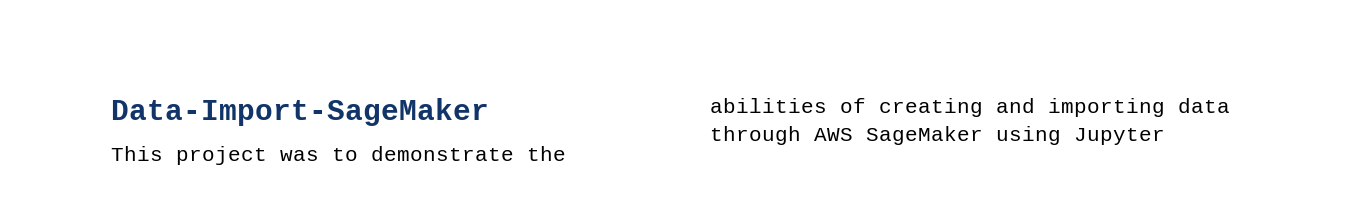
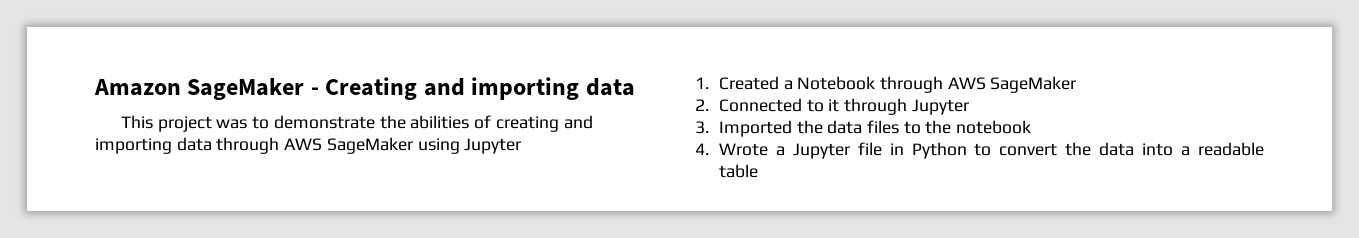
- Data-Import-SageMaker
+ Amazon SageMaker - Creating and importing data
+ 1. Created a Notebook through AWS SageMaker
+ 2. Connected to it through Jupyter
+ 3. Imported the data files to the notebook
+ 4. Wrote a Jupyter file in Python to convert the data into a readable table

